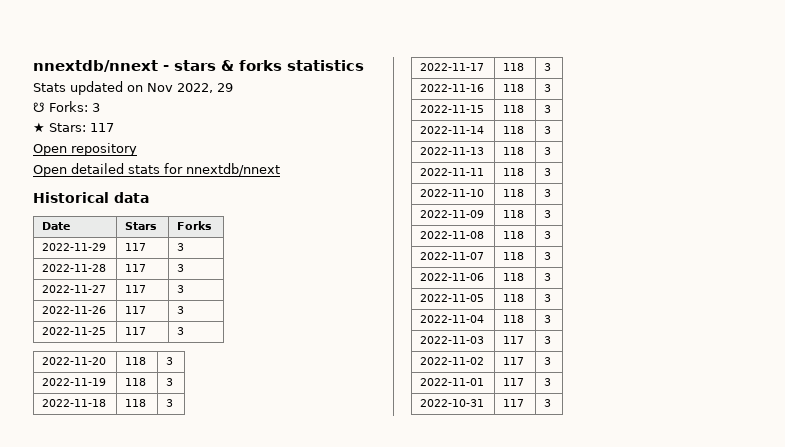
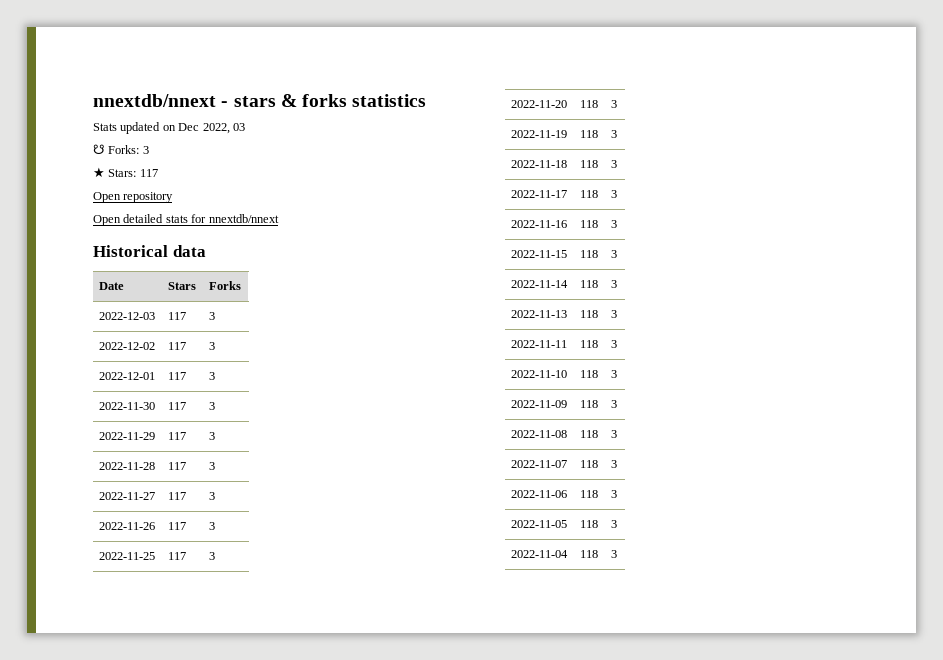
- Stats updated on Nov 2022, 29
+ Stats updated on Dec 2022, 03
+ 2022-12-03 | 117 | 3
+ 2022-12-02 | 117 | 3
+ 2022-12-01 | 117 | 3
+ 2022-11-30 | 117 | 3
- 2022-11-03 | 117 | 3
- 2022-11-02 | 117 | 3
- 2022-11-01 | 117 | 3
- 2022-10-31 | 117 | 3

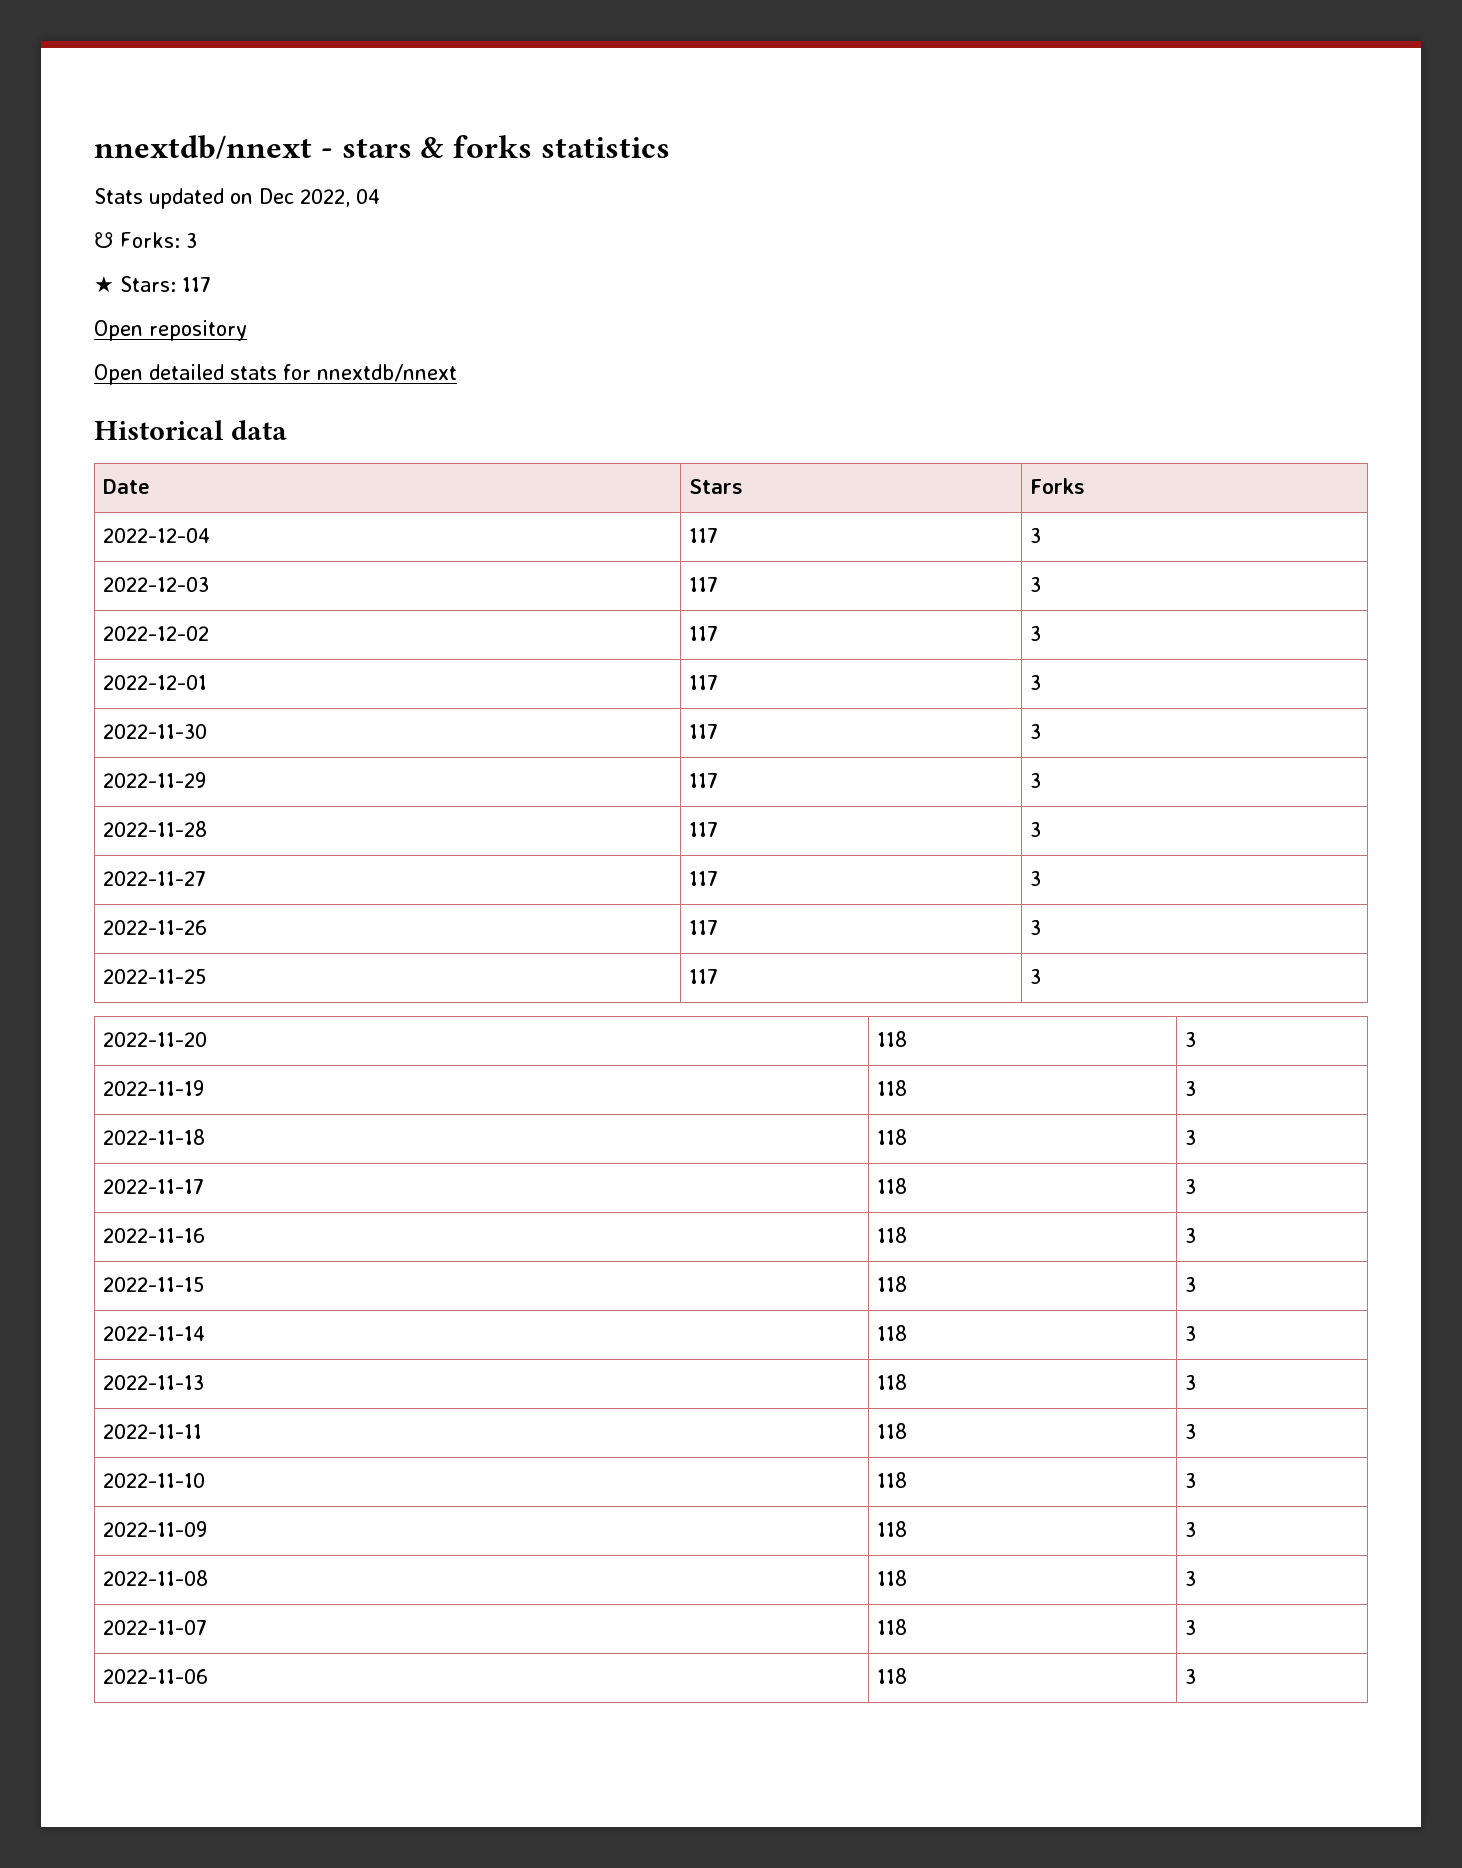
- Stats updated on Dec 2022, 03
+ Stats updated on Dec 2022, 04
+ 2022-12-04 | 117 | 3
- 2022-11-05 | 118 | 3
- 2022-11-04 | 118 | 3

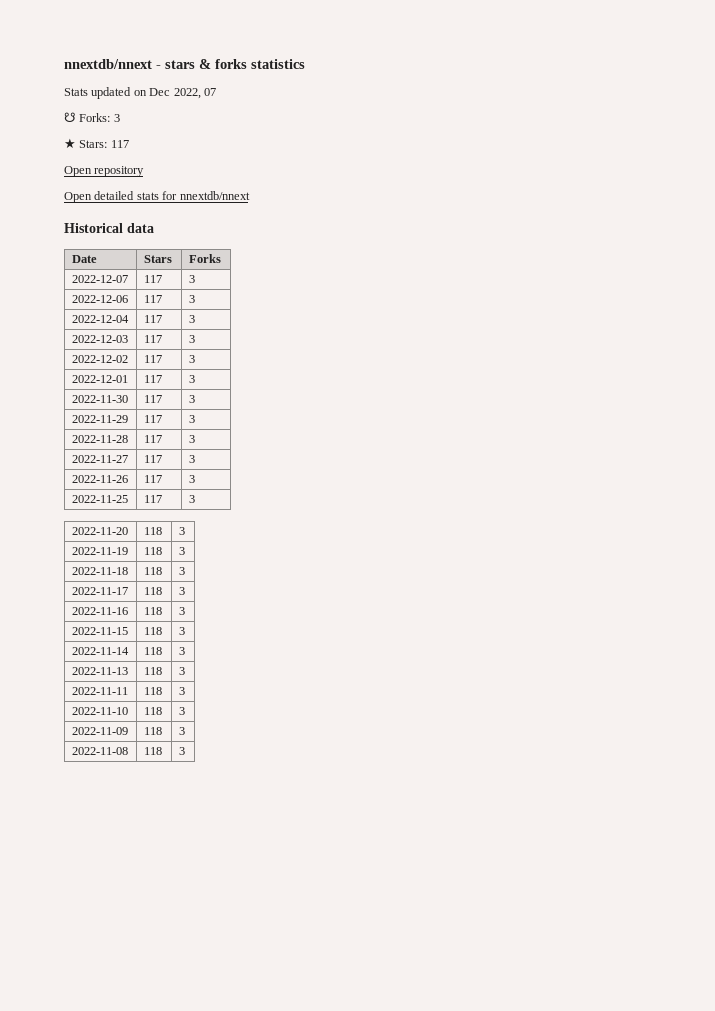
- Stats updated on Dec 2022, 04
+ Stats updated on Dec 2022, 07
+ 2022-12-07 | 117 | 3
+ 2022-12-06 | 117 | 3
- 2022-11-07 | 118 | 3
- 2022-11-06 | 118 | 3

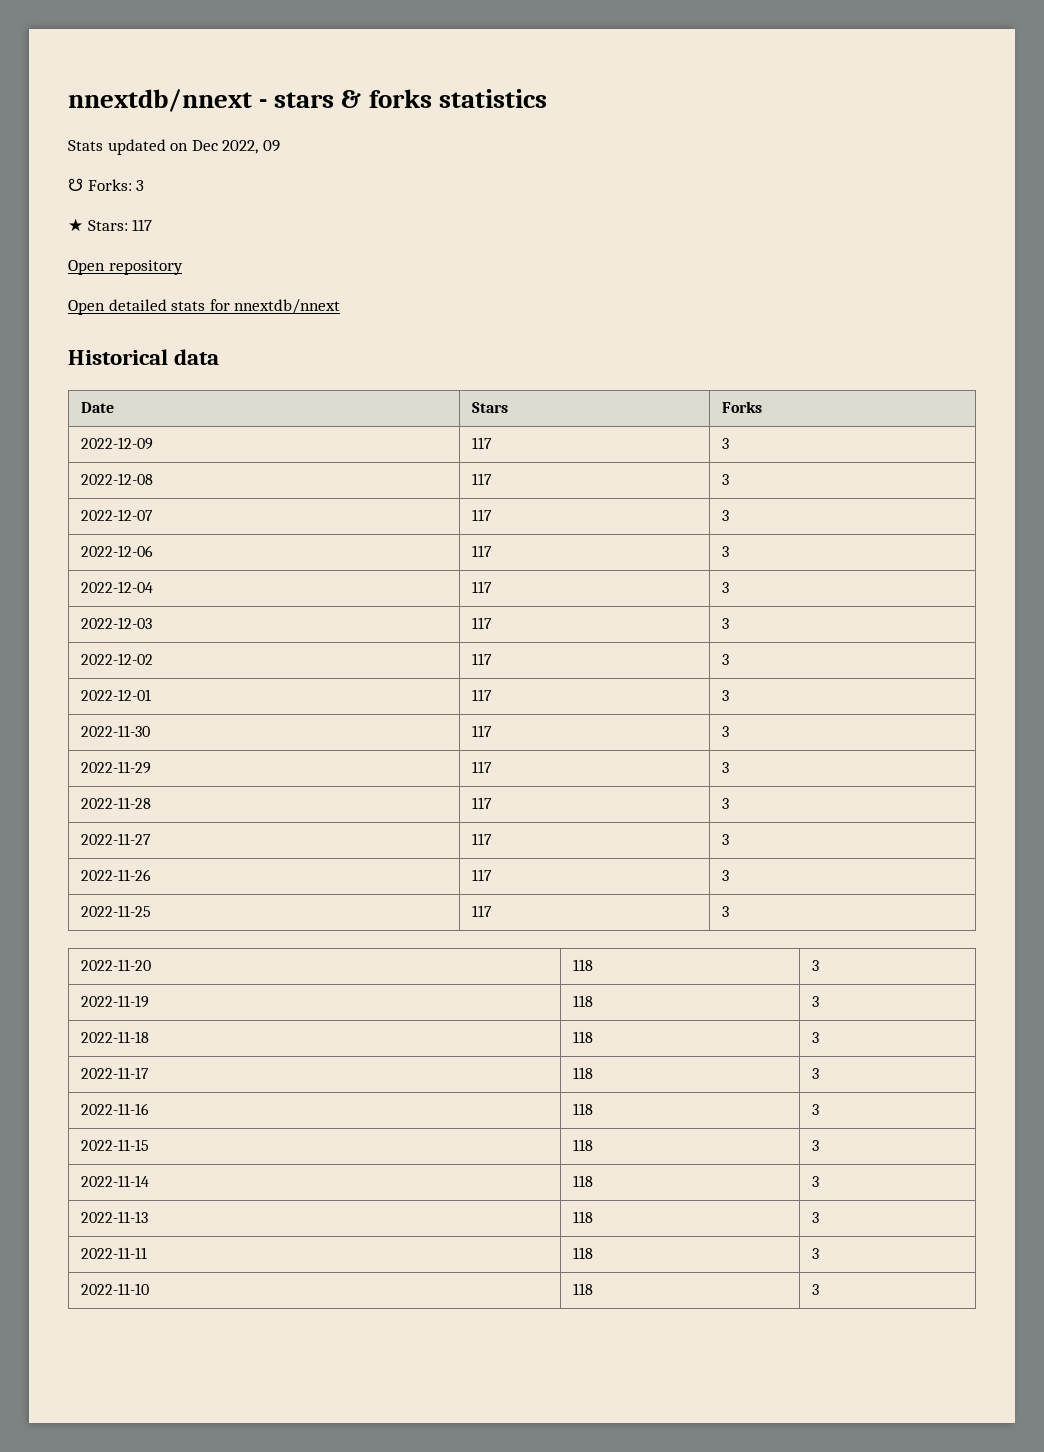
- Stats updated on Dec 2022, 07
+ Stats updated on Dec 2022, 09
+ 2022-12-09 | 117 | 3
+ 2022-12-08 | 117 | 3
- 2022-11-09 | 118 | 3
- 2022-11-08 | 118 | 3

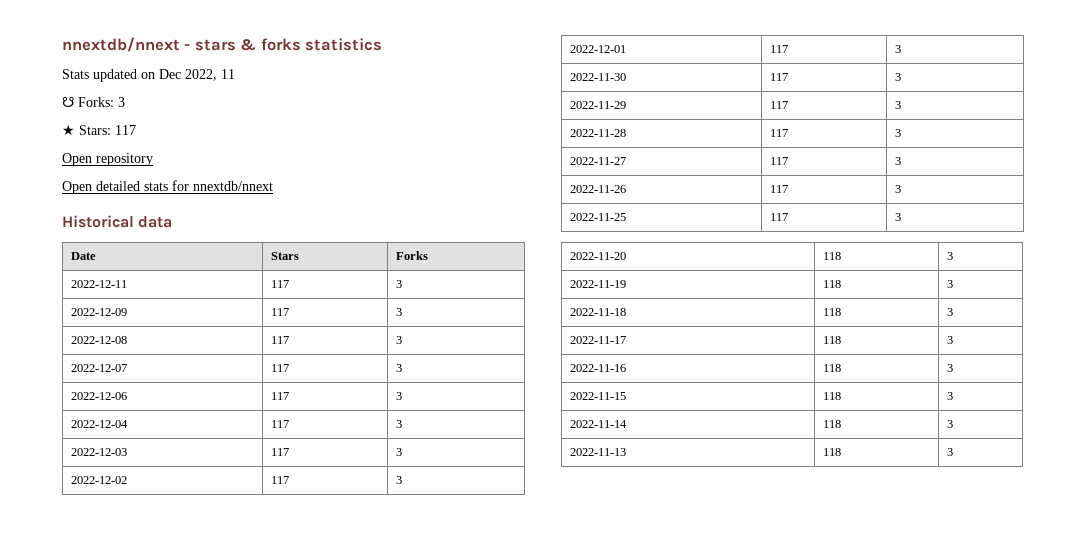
- Stats updated on Dec 2022, 09
+ Stats updated on Dec 2022, 11
+ 2022-12-11 | 117 | 3
- 2022-11-11 | 118 | 3
- 2022-11-10 | 118 | 3

